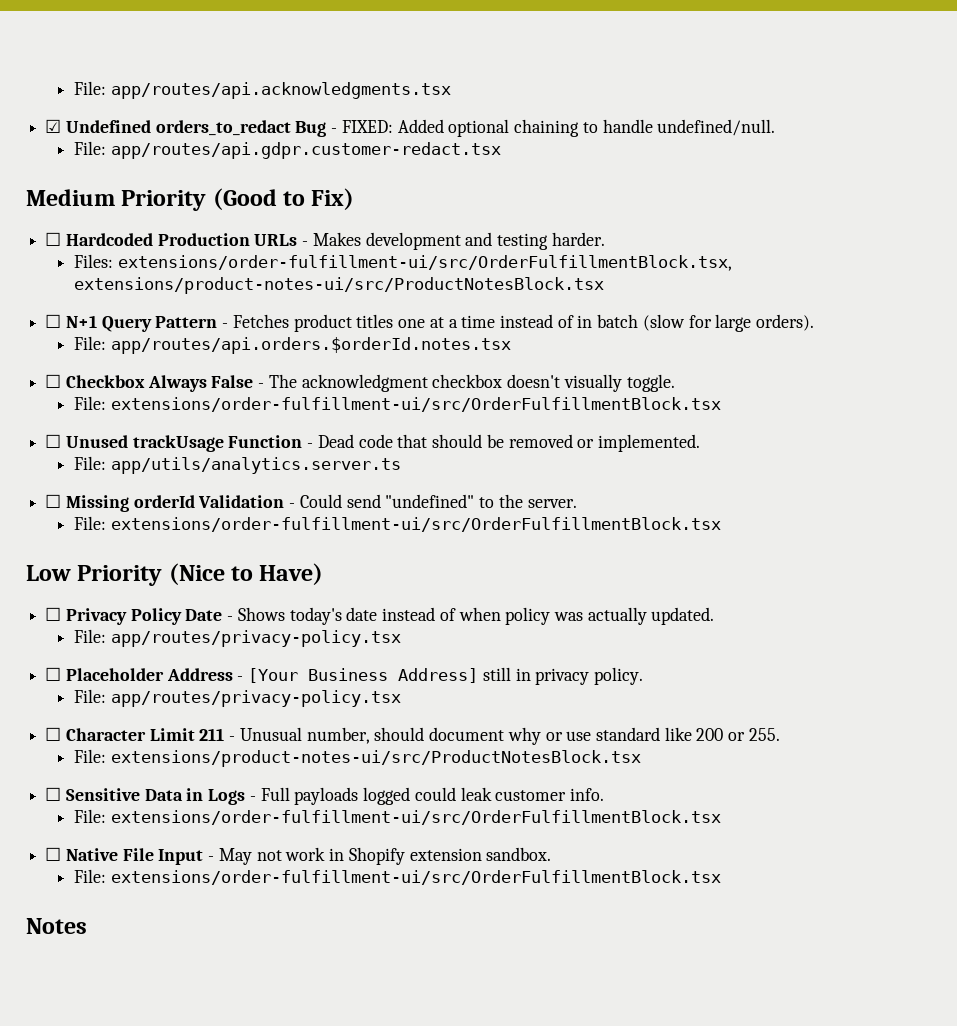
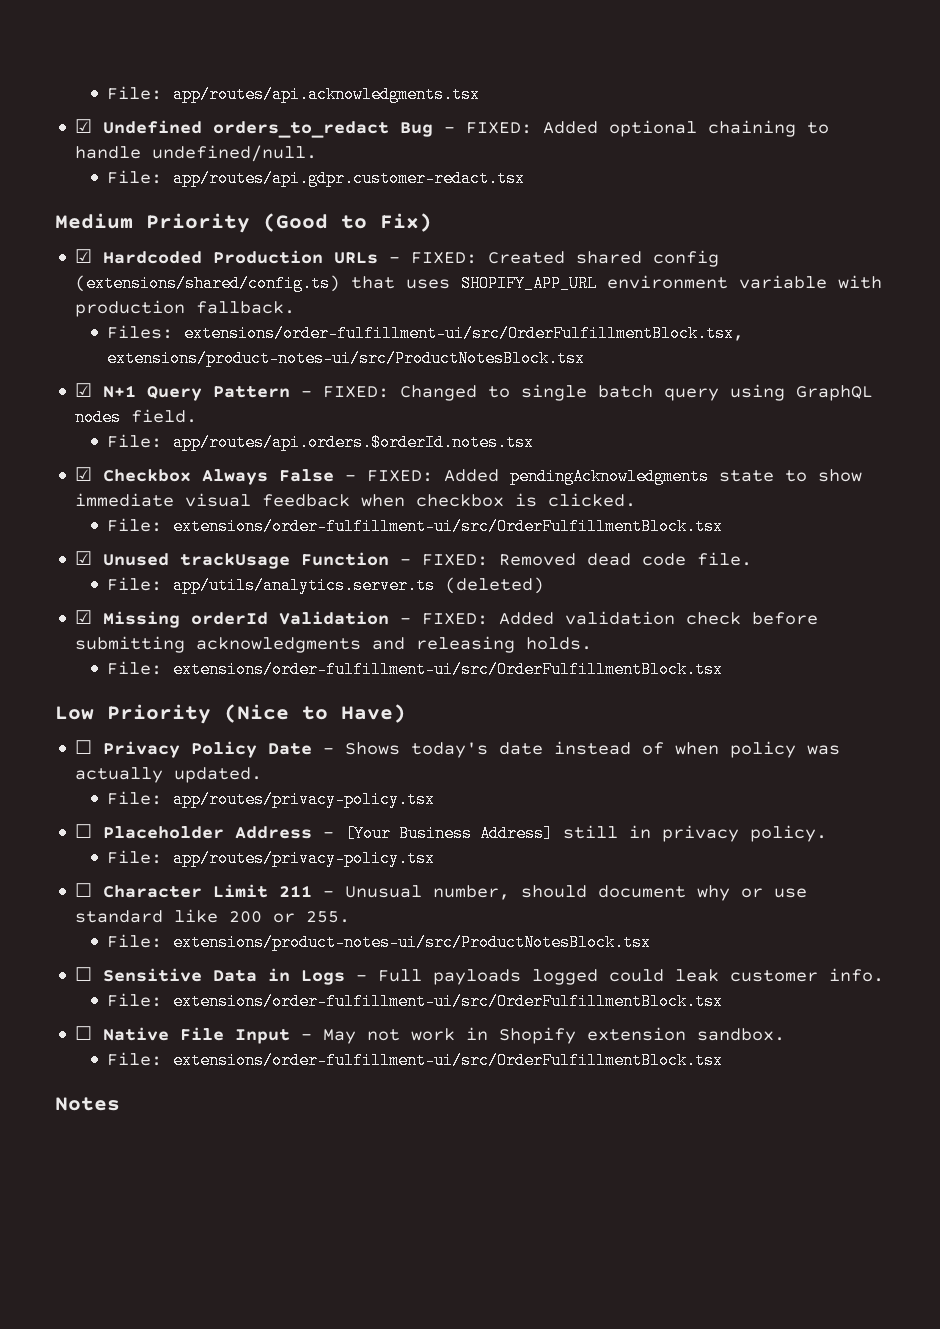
- ☐ Hardcoded Production URLs - Makes development and testing harder.
+ ☑ Hardcoded Production URLs - FIXED: Created shared config (extensions/shared/config.ts) that uses SHOPIFY_APP_URL environment variable with production fallback.
- ☐ N+1 Query Pattern - Fetches product titles one at a time instead of in batch (slow for large orders).
+ ☑ N+1 Query Pattern - FIXED: Changed to single batch query using GraphQL nodes field.
- ☐ Checkbox Always False - The acknowledgment checkbox doesn't visually toggle.
+ ☑ Checkbox Always False - FIXED: Added pendingAcknowledgments state to show immediate visual feedback when checkbox is clicked.
  File: extensions/order-fulfillment-ui/src/OrderFulfillmentBlock.tsx
- ☐ Unused trackUsage Function - Dead code that should be removed or implemented.
+ ☑ Unused trackUsage Function - FIXED: Removed dead code file.
- File: app/utils/analytics.server.ts
- ☐ Missing orderId Validation - Could send "undefined" to the server.
+ File: app/utils/analytics.server.ts (deleted)
+ ☑ Missing orderId Validation - FIXED: Added validation check before submitting acknowledgments and releasing holds.

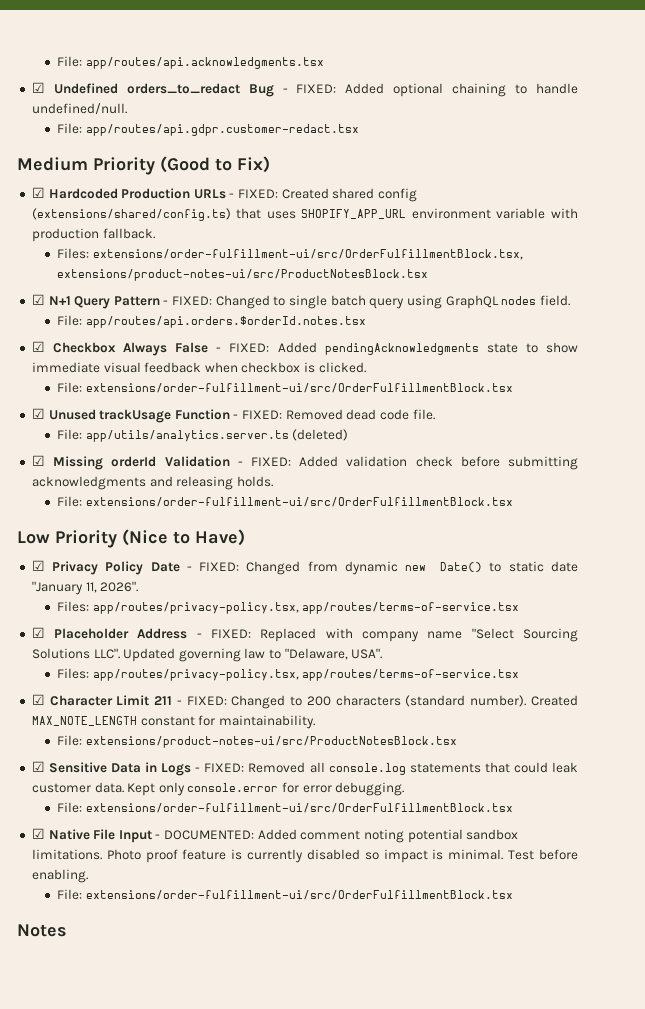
- ☐ Privacy Policy Date - Shows today's date instead of when policy was actually updated.
- File: app/routes/privacy-policy.tsx
- ☐ Placeholder Address - [Your Business Address] still in privacy policy.
- File: app/routes/privacy-policy.tsx
- ☐ Character Limit 211 - Unusual number, should document why or use standard like 200 or 255.
+ ☑ Privacy Policy Date - FIXED: Changed from dynamic new Date() to static date "January 11, 2026".
+ Files: app/routes/privacy-policy.tsx, app/routes/terms-of-service.tsx
+ ☑ Placeholder Address - FIXED: Replaced with company name "Select Sourcing Solutions LLC". Updated governing law to "Delaware, USA".
+ Files: app/routes/privacy-policy.tsx, app/routes/terms-of-service.tsx
+ ☑ Character Limit 211 - FIXED: Changed to 200 characters (standard number). Created MAX_NOTE_LENGTH constant for maintainability.
- ☐ Sensitive Data in Logs - Full payloads logged could leak customer info.
+ ☑ Sensitive Data in Logs - FIXED: Removed all console.log statements that could leak customer data. Kept only console.error for error debugging.
  File: extensions/order-fulfillment-ui/src/OrderFulfillmentBlock.tsx
- ☐ Native File Input - May not work in Shopify extension sandbox.
+ ☑ Native File Input - DOCUMENTED: Added comment noting potential sandbox limitations. Photo proof feature is currently disabled so impact is minimal. Test before enabling.

